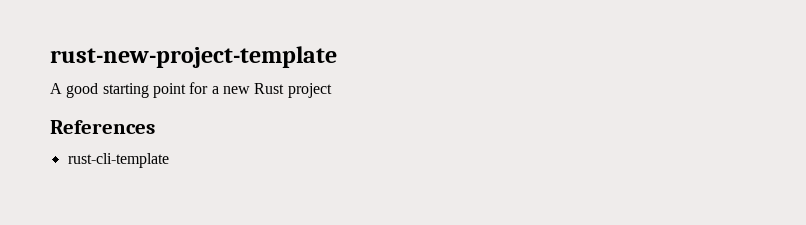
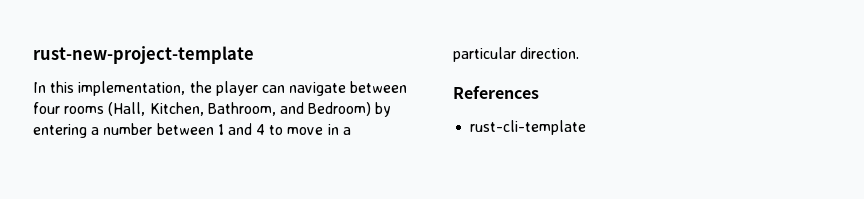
- A good starting point for a new Rust project
+ In this implementation, the player can navigate between four rooms (Hall, Kitchen, Bathroom, and Bedroom) by entering a number between 1 and 4 to move in a particular direction.

